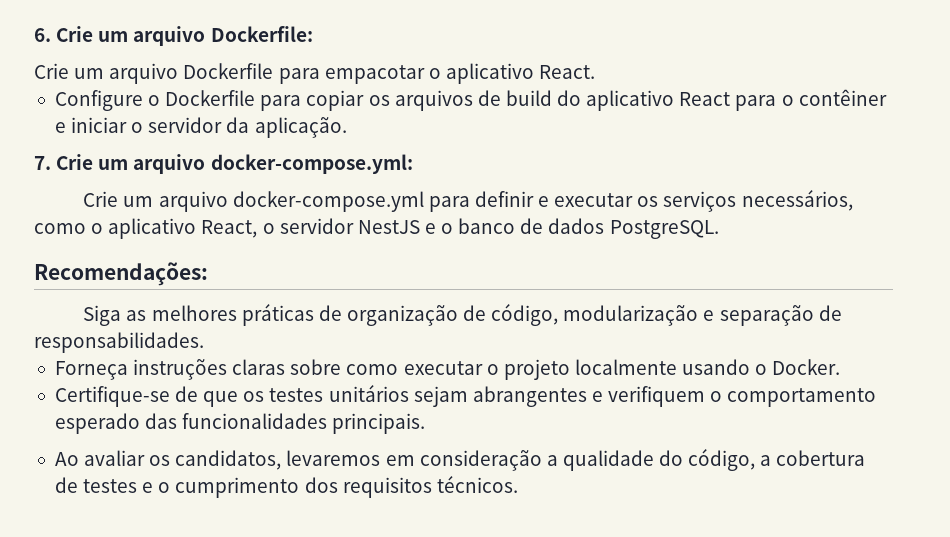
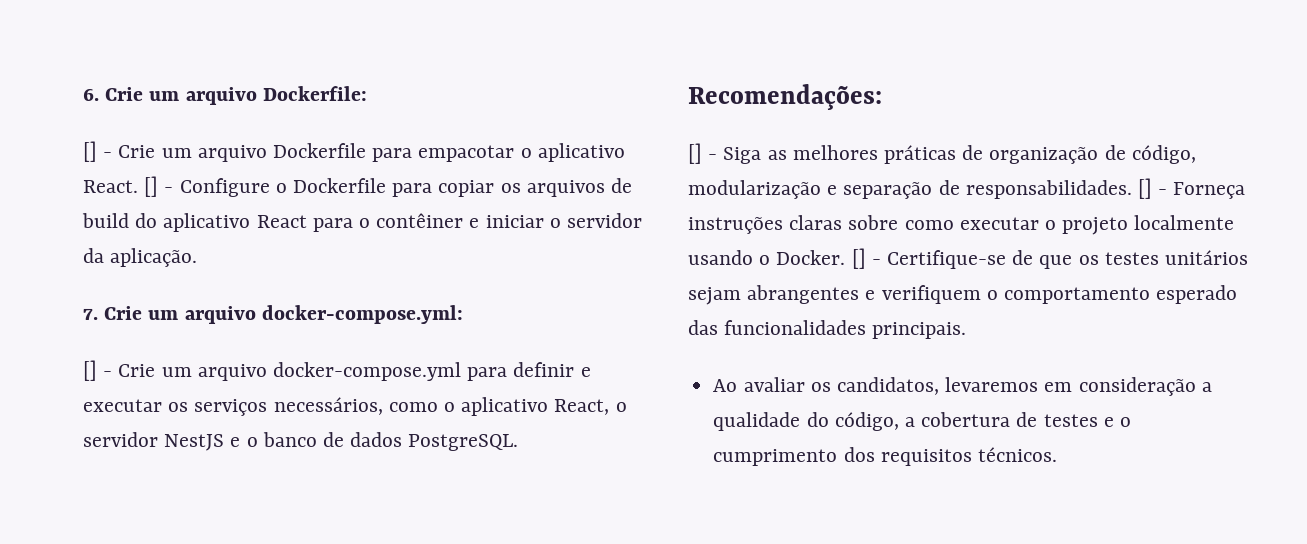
- Crie um arquivo Dockerfile para empacotar o aplicativo React.
- Configure o Dockerfile para copiar os arquivos de build do aplicativo React para o contêiner e iniciar o servidor da aplicação.
+ [] - Crie um arquivo Dockerfile para empacotar o aplicativo React. [] - Configure o Dockerfile para copiar os arquivos de build do aplicativo React para o contêiner e iniciar o servidor da aplicação.
- Crie um arquivo docker-compose.yml para definir e executar os serviços necessários, como o aplicativo React, o servidor NestJS e o banco de dados PostgreSQL.
+ [] - Crie um arquivo docker-compose.yml para definir e executar os serviços necessários, como o aplicativo React, o servidor NestJS e o banco de dados PostgreSQL.
- Siga as melhores práticas de organização de código, modularização e separação de responsabilidades.
- Forneça instruções claras sobre como executar o projeto localmente usando o Docker.
- Certifique-se de que os testes unitários sejam abrangentes e verifiquem o comportamento esperado das funcionalidades principais.
+ [] - Siga as melhores práticas de organização de código, modularização e separação de responsabilidades. [] - Forneça instruções claras sobre como executar o projeto localmente usando o Docker. [] - Certifique-se de que os testes unitários sejam abrangentes e verifiquem o comportamento esperado das funcionalidades principais.

